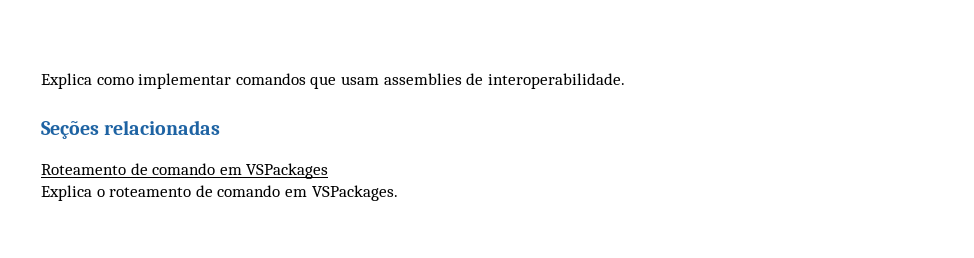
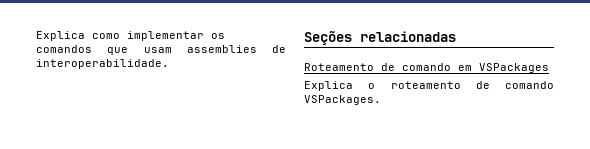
- Explica como implementar comandos que usam assemblies de interoperabilidade.
+ Explica como implementar os comandos que usam assemblies de interoperabilidade.
- Explica o roteamento de comando em VSPackages.
+ Explica o roteamento de comando VSPackages.

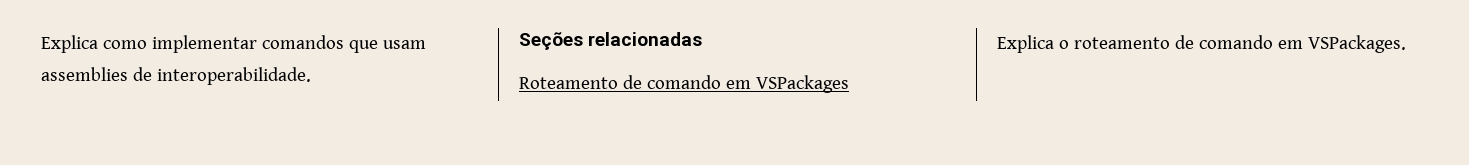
- Explica como implementar os comandos que usam assemblies de interoperabilidade.
+ Explica como implementar comandos que usam assemblies de interoperabilidade.
- Explica o roteamento de comando VSPackages.
+ Explica o roteamento de comando em VSPackages.

